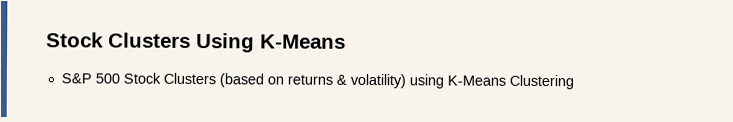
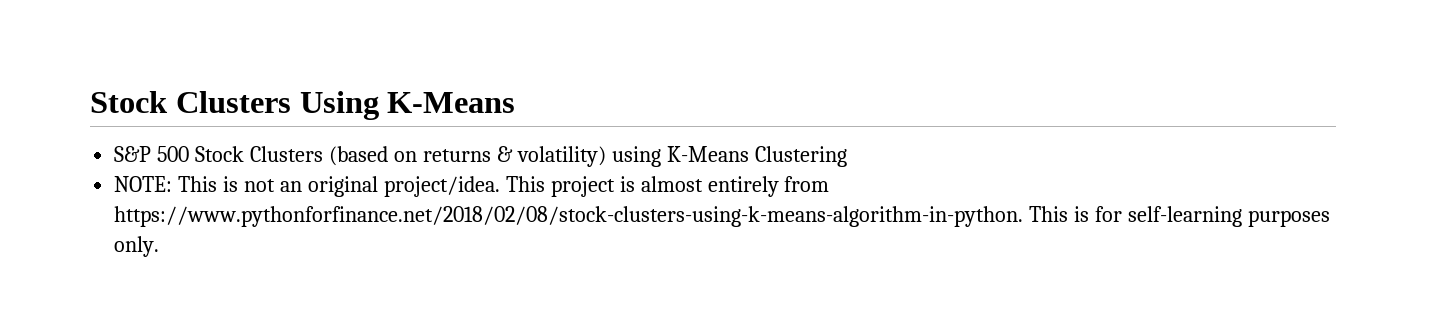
+ NOTE: This is not an original project/idea. This project is almost entirely from https://www.pythonforfinance.net/2018/02/08/stock-clusters-using-k-means-algorithm-in-python. This is for self-learning purposes only.

